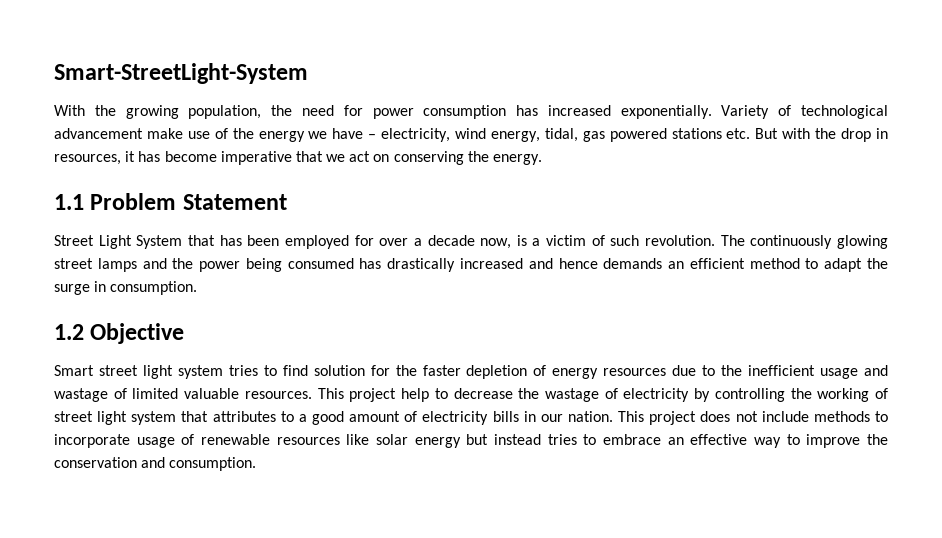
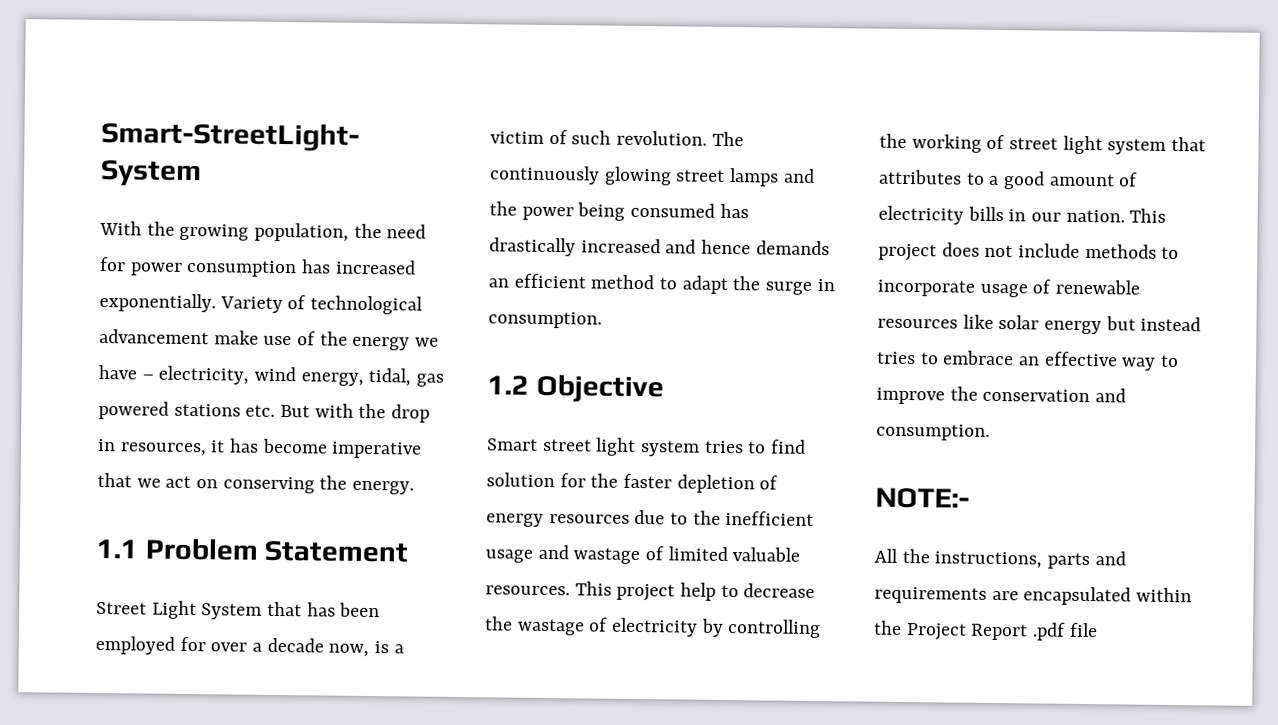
+ NOTE:-
+ All the instructions, parts and requirements are encapsulated within the Project Report .pdf file

